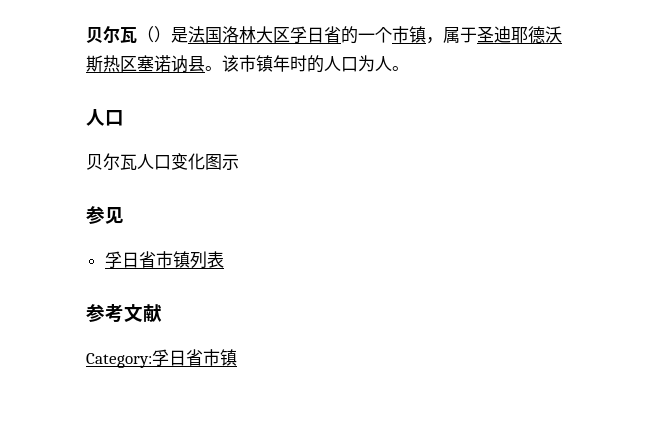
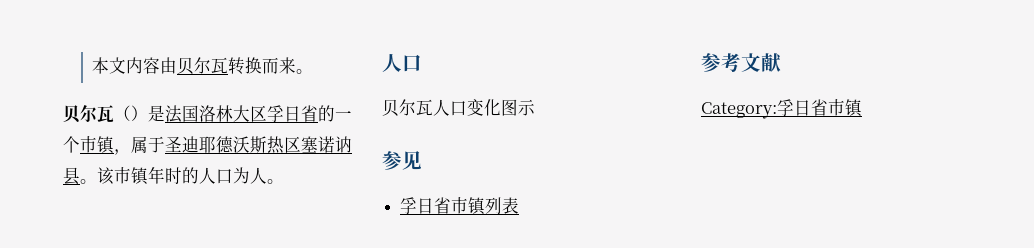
+ 本文内容由贝尔瓦转换而来。

